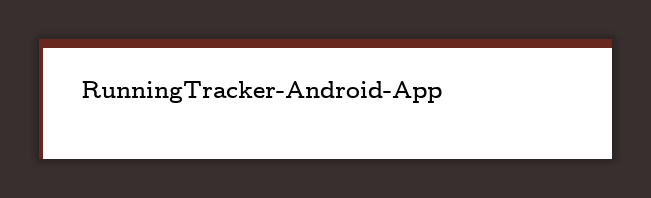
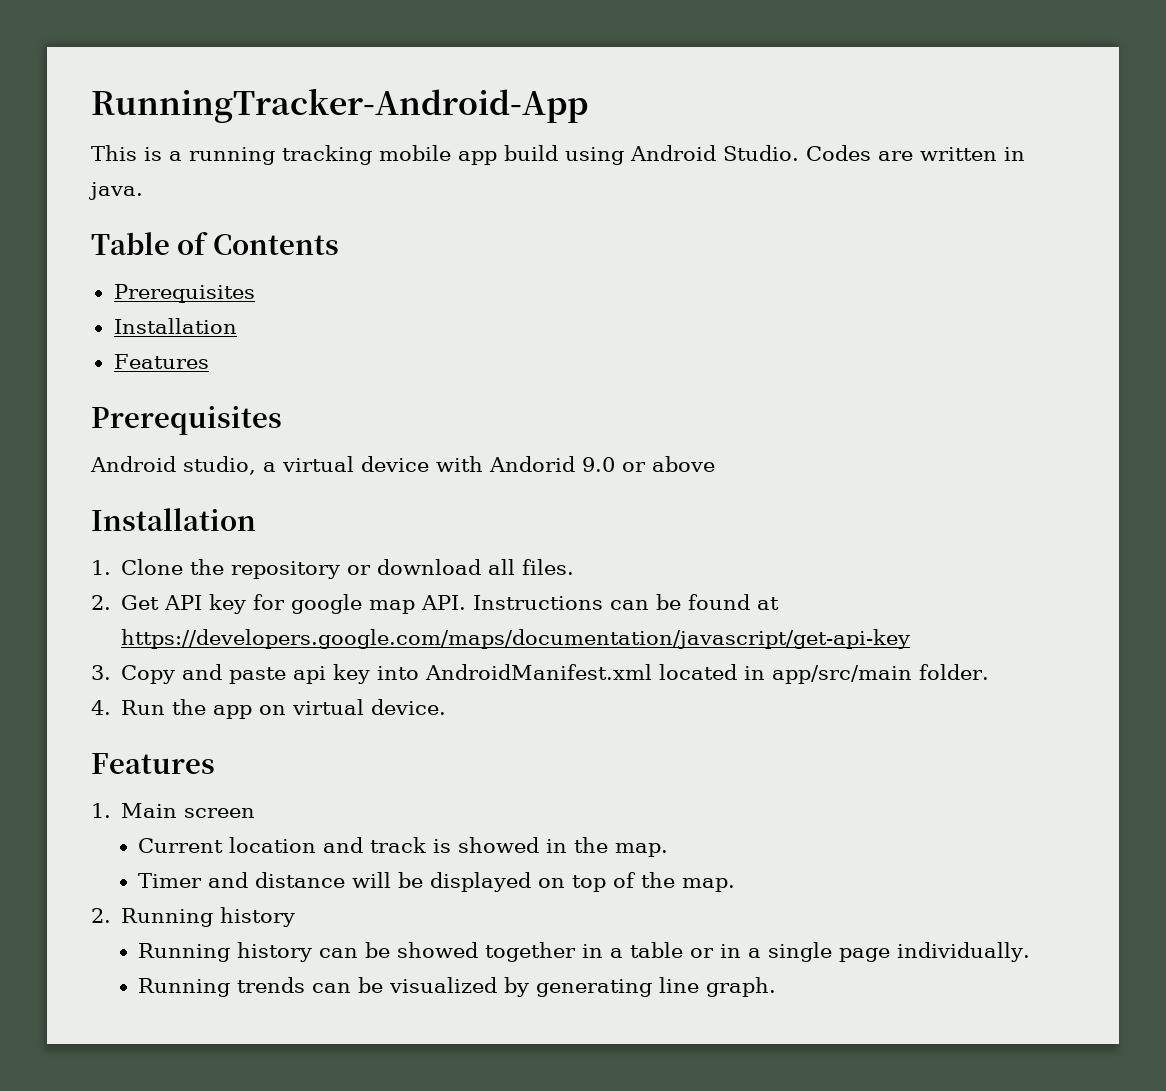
+ This is a running tracking mobile app build using Android Studio. Codes are written in java.
+ Table of Contents
+ Prerequisites
+ Installation
+ Features
+ Prerequisites
+ Android studio, a virtual device with Andorid 9.0 or above
+ Installation
+ 1. Clone the repository or download all files.
+ 2. Get API key for google map API. Instructions can be found at https://developers.google.com/maps/documentation/javascript/get-api-key
+ 3. Copy and paste api key into AndroidManifest.xml located in app/src/main folder.
+ 4. Run the app on virtual device.
+ Features
+ 1. Main screen
+ Current location and track is showed in the map.
+ Timer and distance will be displayed on top of the map.
+ 2. Running history
+ Running history can be showed together in a table or in a single page individually.
+ Running trends can be visualized by generating line graph.

